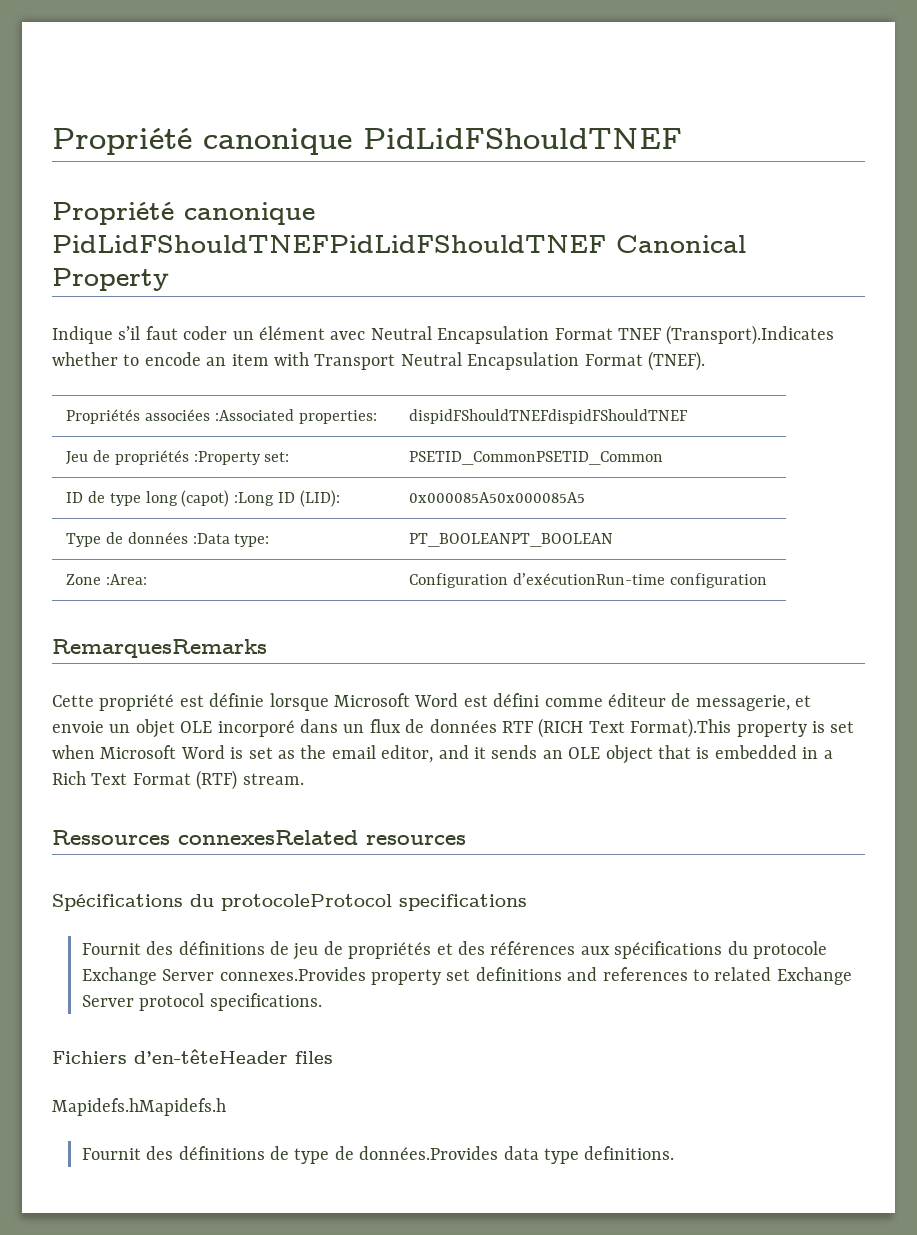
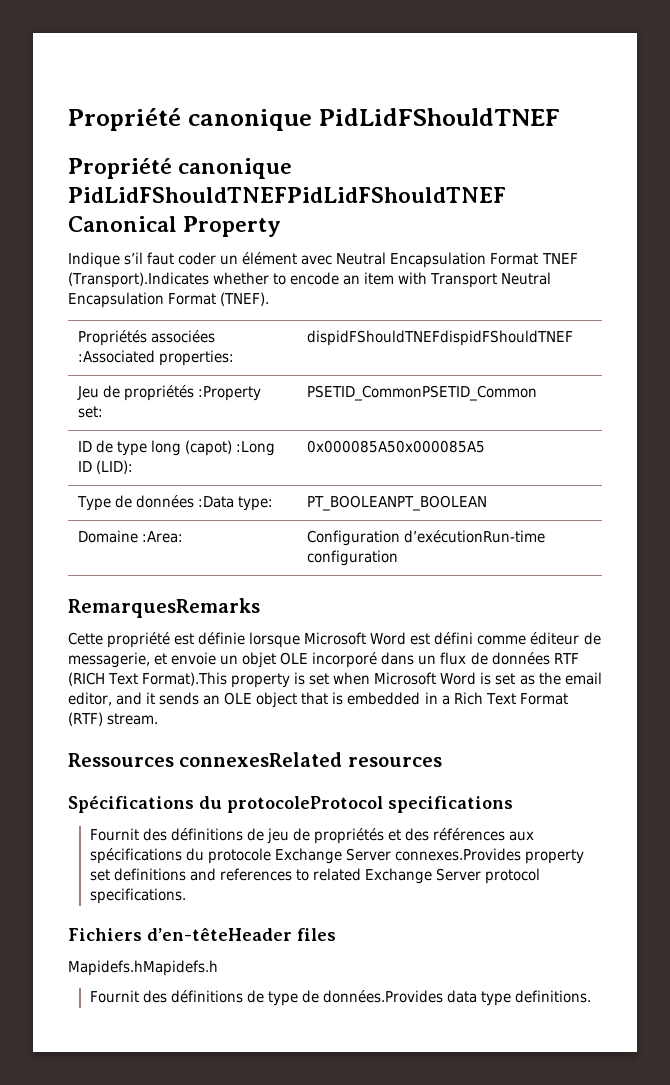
- Zone :Area: | Configuration d’exécutionRun-time configuration
+ Domaine :Area: | Configuration d’exécutionRun-time configuration

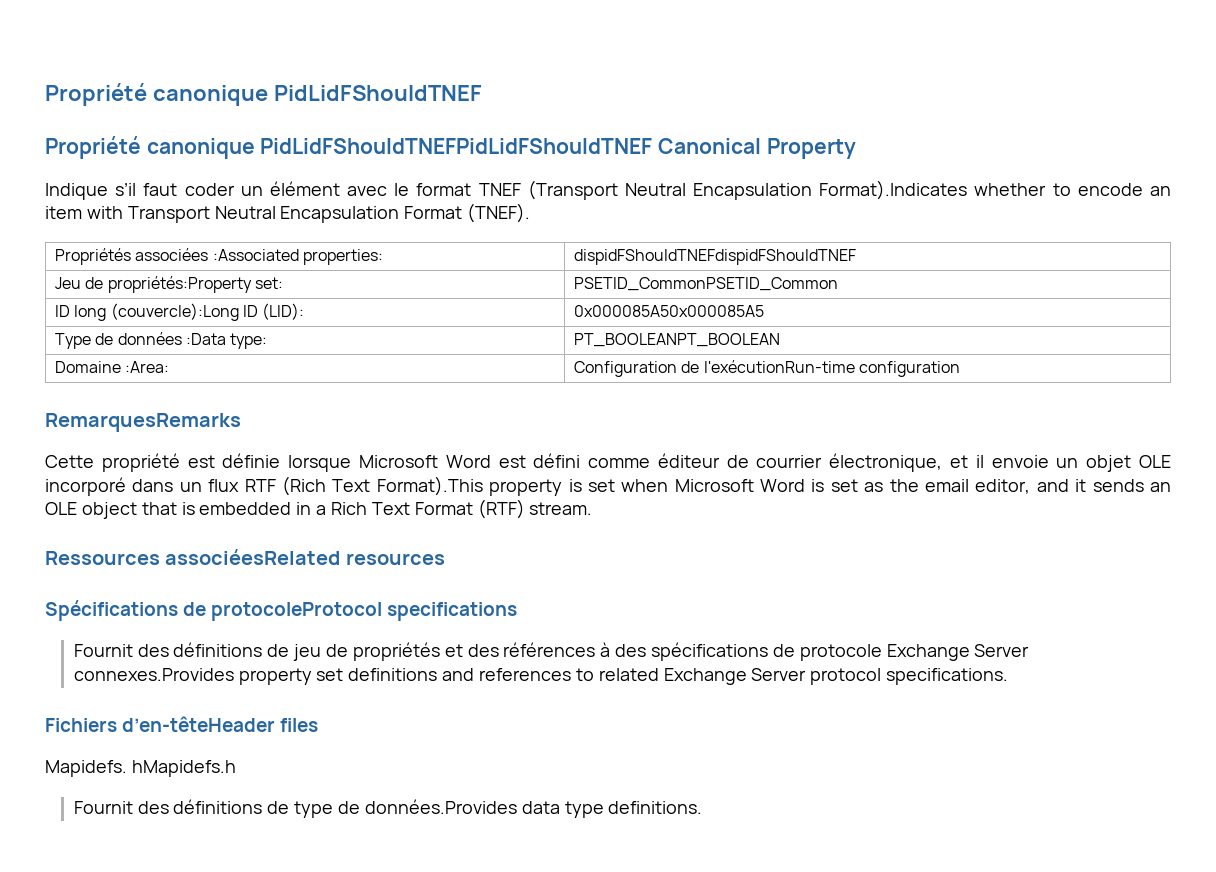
- Indique s’il faut coder un élément avec Neutral Encapsulation Format TNEF (Transport).Indicates whether to encode an item with Transport Neutral Encapsulation Format (TNEF).
+ Indique s’il faut coder un élément avec le format TNEF (Transport Neutral Encapsulation Format).Indicates whether to encode an item with Transport Neutral Encapsulation Format (TNEF).
- Jeu de propriétés :Property set: | PSETID_CommonPSETID_Common
+ Jeu de propriétés:Property set: | PSETID_CommonPSETID_Common
- ID de type long (capot) :Long ID (LID): | 0x000085A50x000085A5
+ ID long (couvercle):Long ID (LID): | 0x000085A50x000085A5
- Domaine :Area: | Configuration d’exécutionRun-time configuration
+ Domaine :Area: | Configuration de l'exécutionRun-time configuration
- Cette propriété est définie lorsque Microsoft Word est défini comme éditeur de messagerie, et envoie un objet OLE incorporé dans un flux de données RTF (RICH Text Format).This property is set when Microsoft Word is set as the email editor, and it sends an OLE object that is embedded in a Rich Text Format (RTF) stream.
+ Cette propriété est définie lorsque Microsoft Word est défini comme éditeur de courrier électronique, et il envoie un objet OLE incorporé dans un flux RTF (Rich Text Format).This property is set when Microsoft Word is set as the email editor, and it sends an OLE object that is embedded in a Rich Text Format (RTF) stream.
- Ressources connexesRelated resources
+ Ressources associéesRelated resources
- Spécifications du protocoleProtocol specifications
+ Spécifications de protocoleProtocol specifications
- Fournit des définitions de jeu de propriétés et des références aux spécifications du protocole Exchange Server connexes.Provides property set definitions and references to related Exchange Server protocol specifications.
+ Fournit des définitions de jeu de propriétés et des références à des spécifications de protocole Exchange Server connexes.Provides property set definitions and references to related Exchange Server protocol specifications.
- Mapidefs.hMapidefs.h
+ Mapidefs. hMapidefs.h

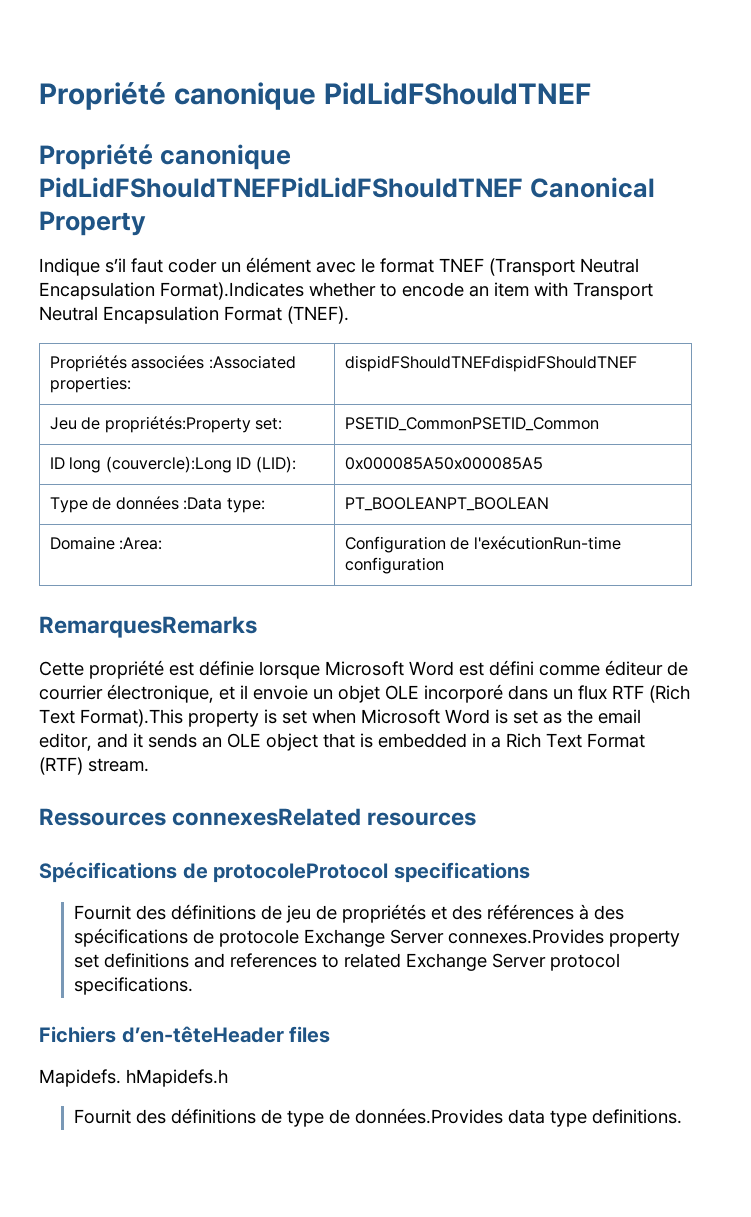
- Ressources associéesRelated resources
+ Ressources connexesRelated resources

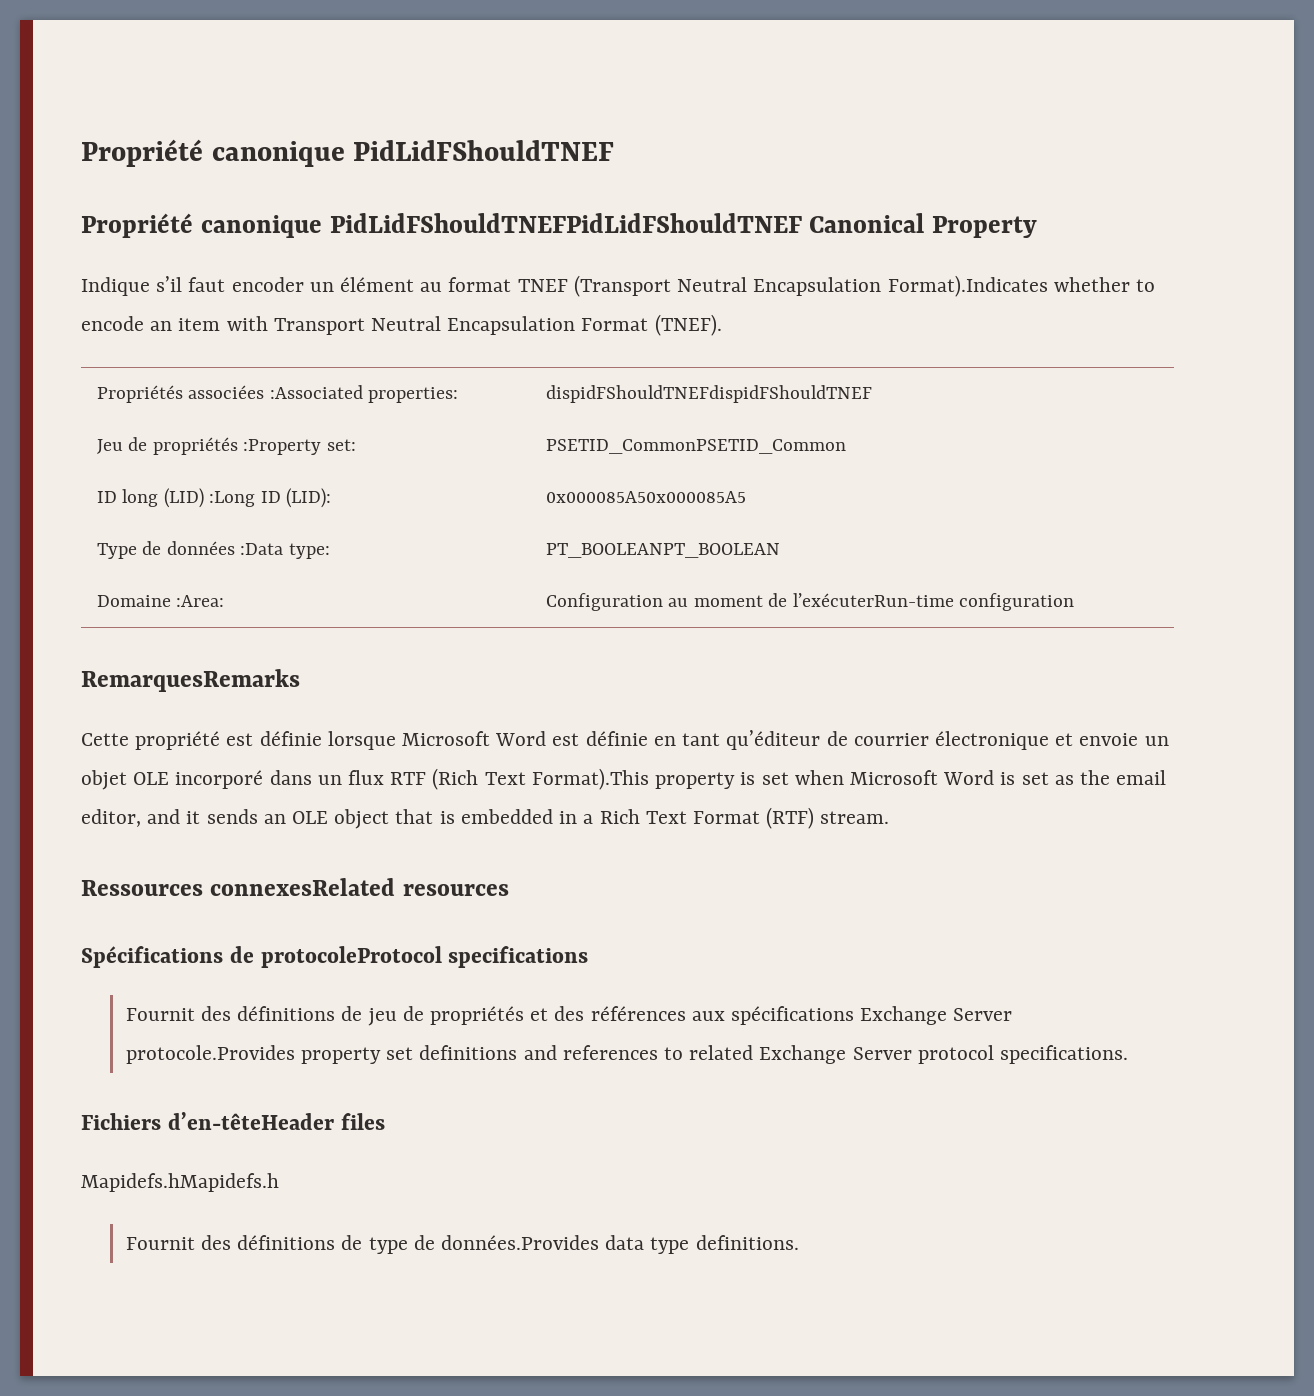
- Indique s’il faut coder un élément avec le format TNEF (Transport Neutral Encapsulation Format).Indicates whether to encode an item with Transport Neutral Encapsulation Format (TNEF).
+ Indique s’il faut encoder un élément au format TNEF (Transport Neutral Encapsulation Format).Indicates whether to encode an item with Transport Neutral Encapsulation Format (TNEF).
- Jeu de propriétés:Property set: | PSETID_CommonPSETID_Common
+ Jeu de propriétés :Property set: | PSETID_CommonPSETID_Common
- ID long (couvercle):Long ID (LID): | 0x000085A50x000085A5
+ ID long (LID) :Long ID (LID): | 0x000085A50x000085A5
- Domaine :Area: | Configuration de l'exécutionRun-time configuration
+ Domaine :Area: | Configuration au moment de l’exécuterRun-time configuration
- Cette propriété est définie lorsque Microsoft Word est défini comme éditeur de courrier électronique, et il envoie un objet OLE incorporé dans un flux RTF (Rich Text Format).This property is set when Microsoft Word is set as the email editor, and it sends an OLE object that is embedded in a Rich Text Format (RTF) stream.
+ Cette propriété est définie lorsque Microsoft Word est définie en tant qu’éditeur de courrier électronique et envoie un objet OLE incorporé dans un flux RTF (Rich Text Format).This property is set when Microsoft Word is set as the email editor, and it sends an OLE object that is embedded in a Rich Text Format (RTF) stream.
- Fournit des définitions de jeu de propriétés et des références à des spécifications de protocole Exchange Server connexes.Provides property set definitions and references to related Exchange Server protocol specifications.
+ Fournit des définitions de jeu de propriétés et des références aux spécifications Exchange Server protocole.Provides property set definitions and references to related Exchange Server protocol specifications.
- Mapidefs. hMapidefs.h
+ Mapidefs.hMapidefs.h

